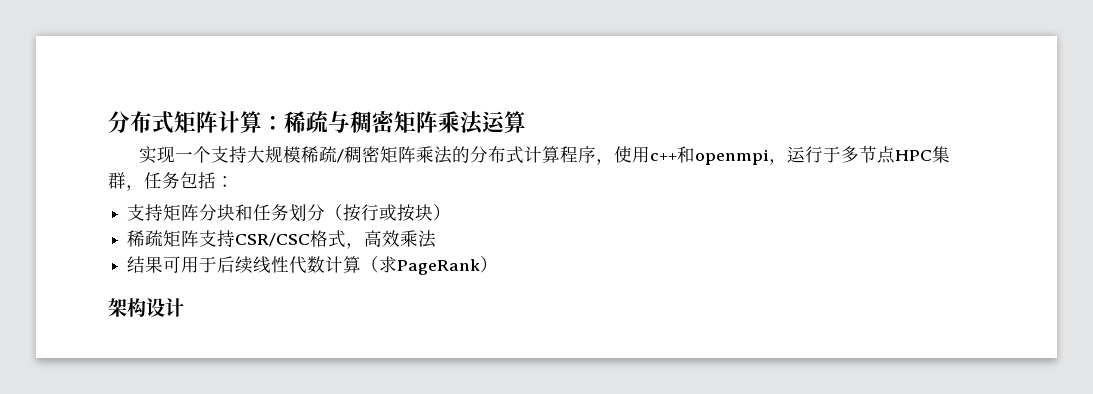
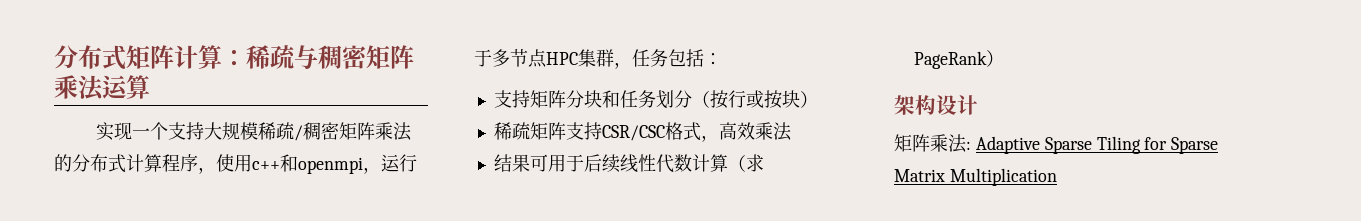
+ 矩阵乘法: Adaptive Sparse Tiling for Sparse Matrix Multiplication

